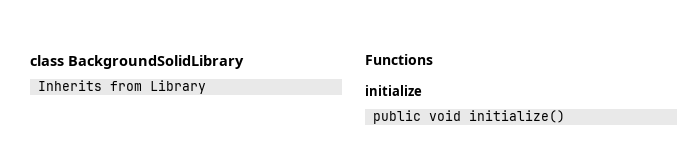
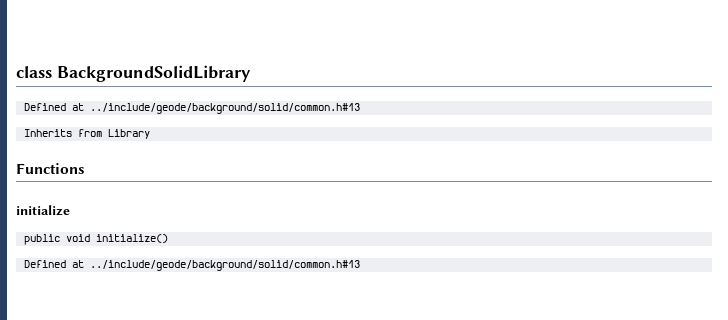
  class BackgroundSolidLibrary
+ Defined at ../include/geode/background/solid/common.h#13
  public void initialize()
+ Defined at ../include/geode/background/solid/common.h#13

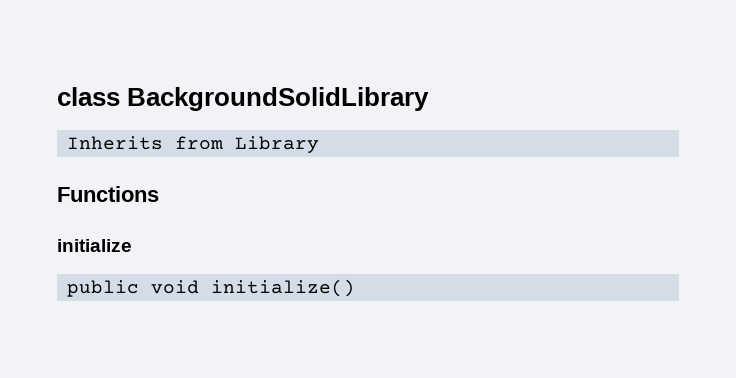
  class BackgroundSolidLibrary
- Defined at ../include/geode/background/solid/common.h#13
  public void initialize()
- Defined at ../include/geode/background/solid/common.h#13

